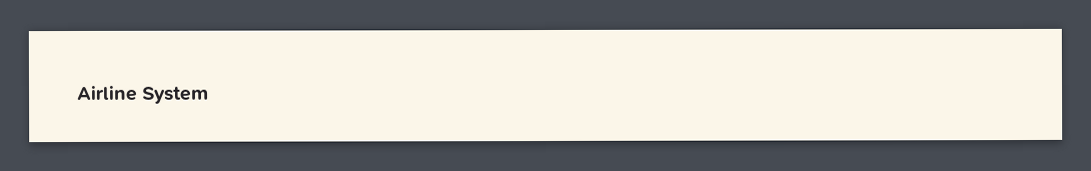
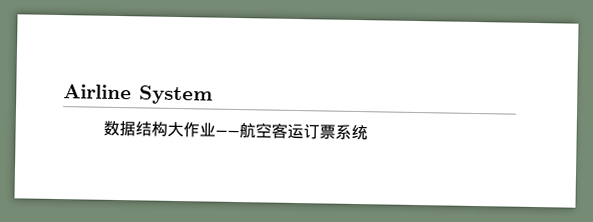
+ 数据结构大作业——航空客运订票系统

